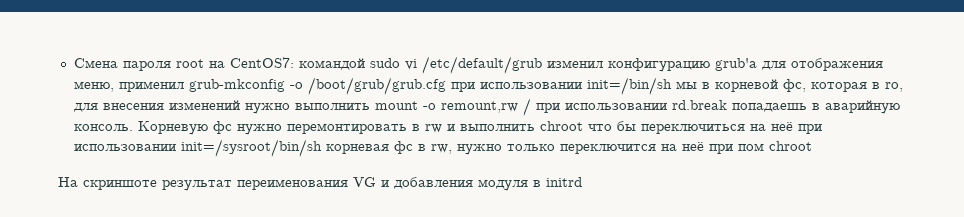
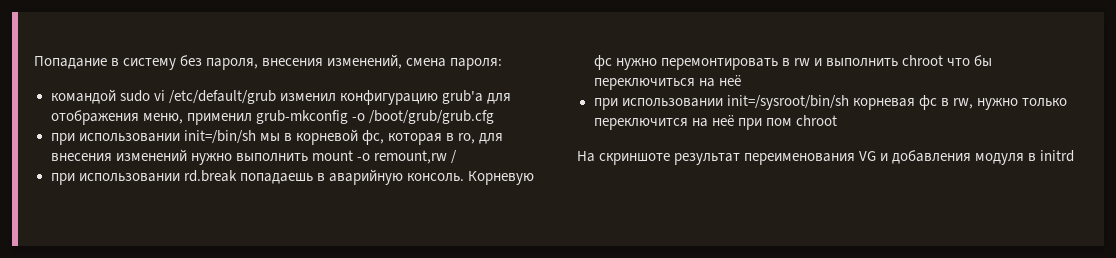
- Cмена пароля root на CentOS7: командой sudo vi /etc/default/grub изменил конфигурацию grub'а для отображения меню, применил grub-mkconfig -o /boot/grub/grub.cfg при использовании init=/bin/sh мы в корневой фс, которая в ro, для внесения изменений нужно выполнить mount -o remount,rw / при использовании rd.break попадаешь в аварийную консоль.
+ Попадание в систему без пароля, внесения изменений, смена пароля:
+ командой sudo vi /etc/default/grub изменил конфигурацию grub'а для отображения меню, применил grub-mkconfig -o /boot/grub/grub.cfg
+ при использовании init=/bin/sh мы в корневой фс, которая в ro, для внесения изменений нужно выполнить mount -o remount,rw /
+ при использовании rd.break попадаешь в аварийную консоль.
- Корневую фс нужно перемонтировать в rw и выполнить chroot что бы переключиться на неё при использовании init=/sysroot/bin/sh корневая фс в rw, нужно только переключится на неё при пом chroot
+ Корневую фс нужно перемонтировать в rw и выполнить chroot что бы переключиться на неё
+ при использовании init=/sysroot/bin/sh корневая фс в rw, нужно только переключится на неё при пом chroot

